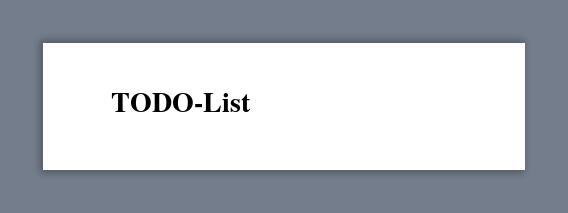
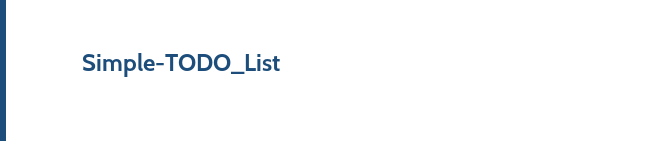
- TODO-List
+ Simple-TODO_List

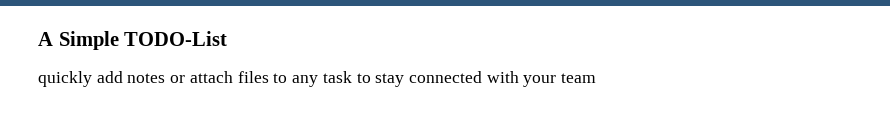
- Simple-TODO_List
+ A Simple TODO-List
+ quickly add notes or attach files to any task to stay connected with your team

